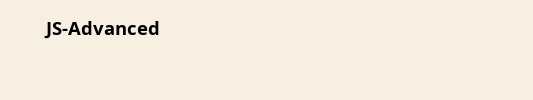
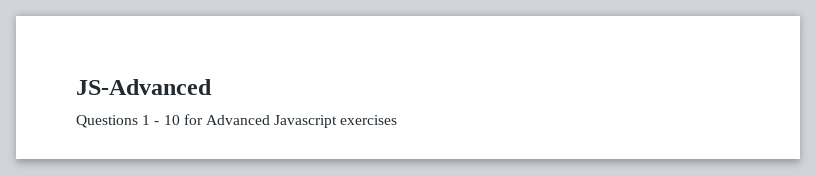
+ Questions 1 - 10 for Advanced Javascript exercises

